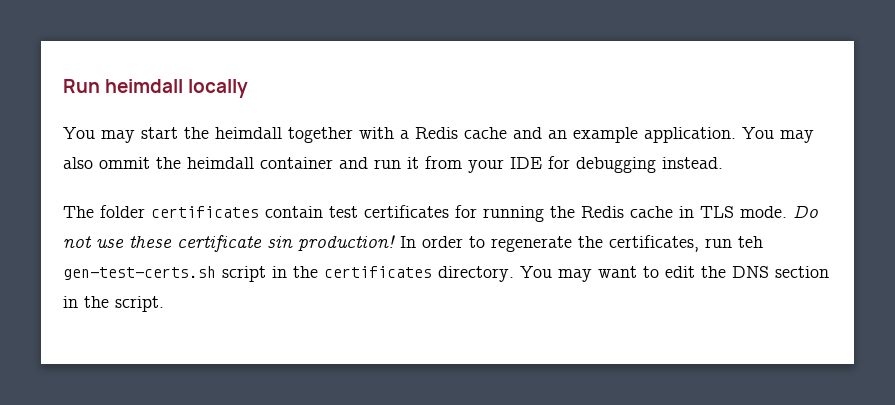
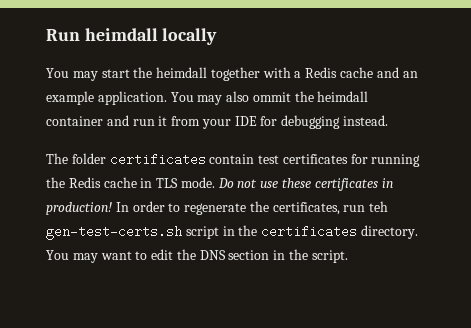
- Do not use these certificate sin production!
+ Do not use these certificates in production!

